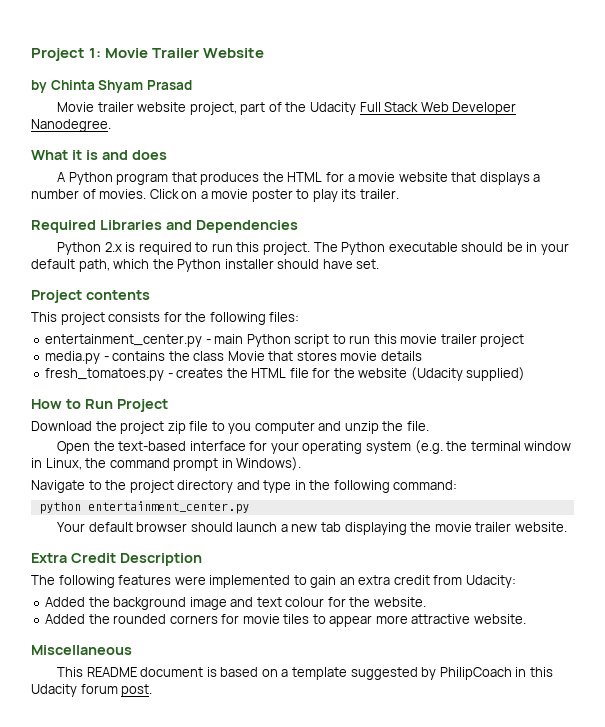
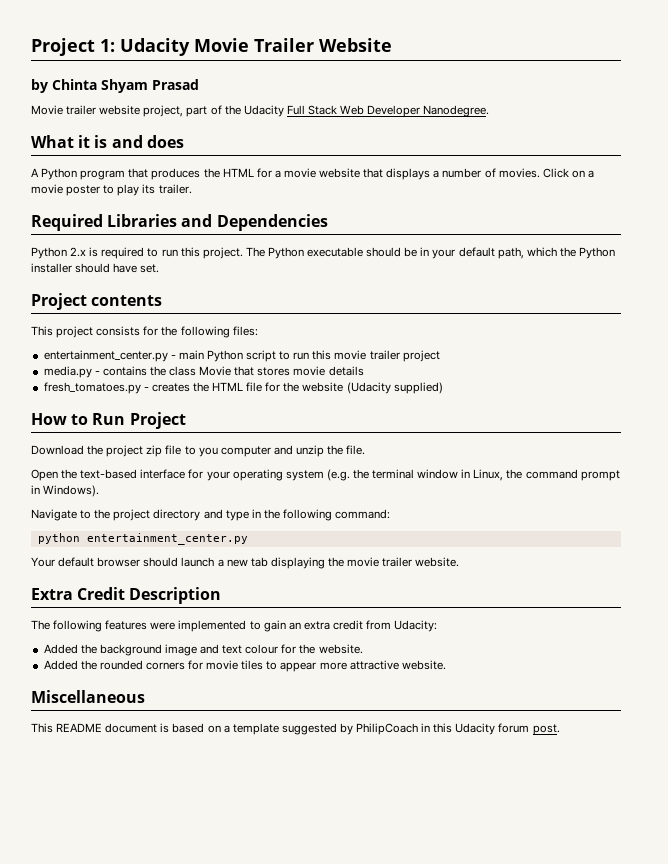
- Project 1: Movie Trailer Website
+ Project 1: Udacity Movie Trailer Website

